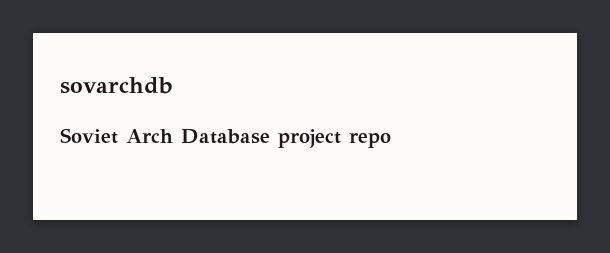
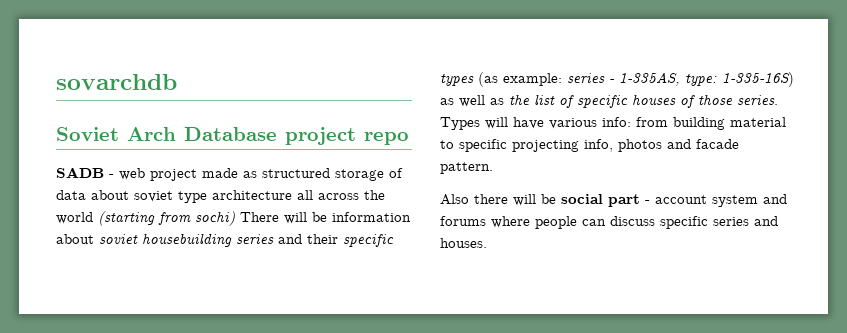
+ SADB - web project made as structured storage of data about soviet type architecture all across the world (starting from sochi) There will be information about soviet housebuilding series and their specific types (as example: series - 1-335AS, type: 1-335-16S) as well as the list of specific houses of those series. Types will have various info: from building material to specific projecting info, photos and facade pattern.
+ Also there will be social part - account system and forums where people can discuss specific series and houses.

